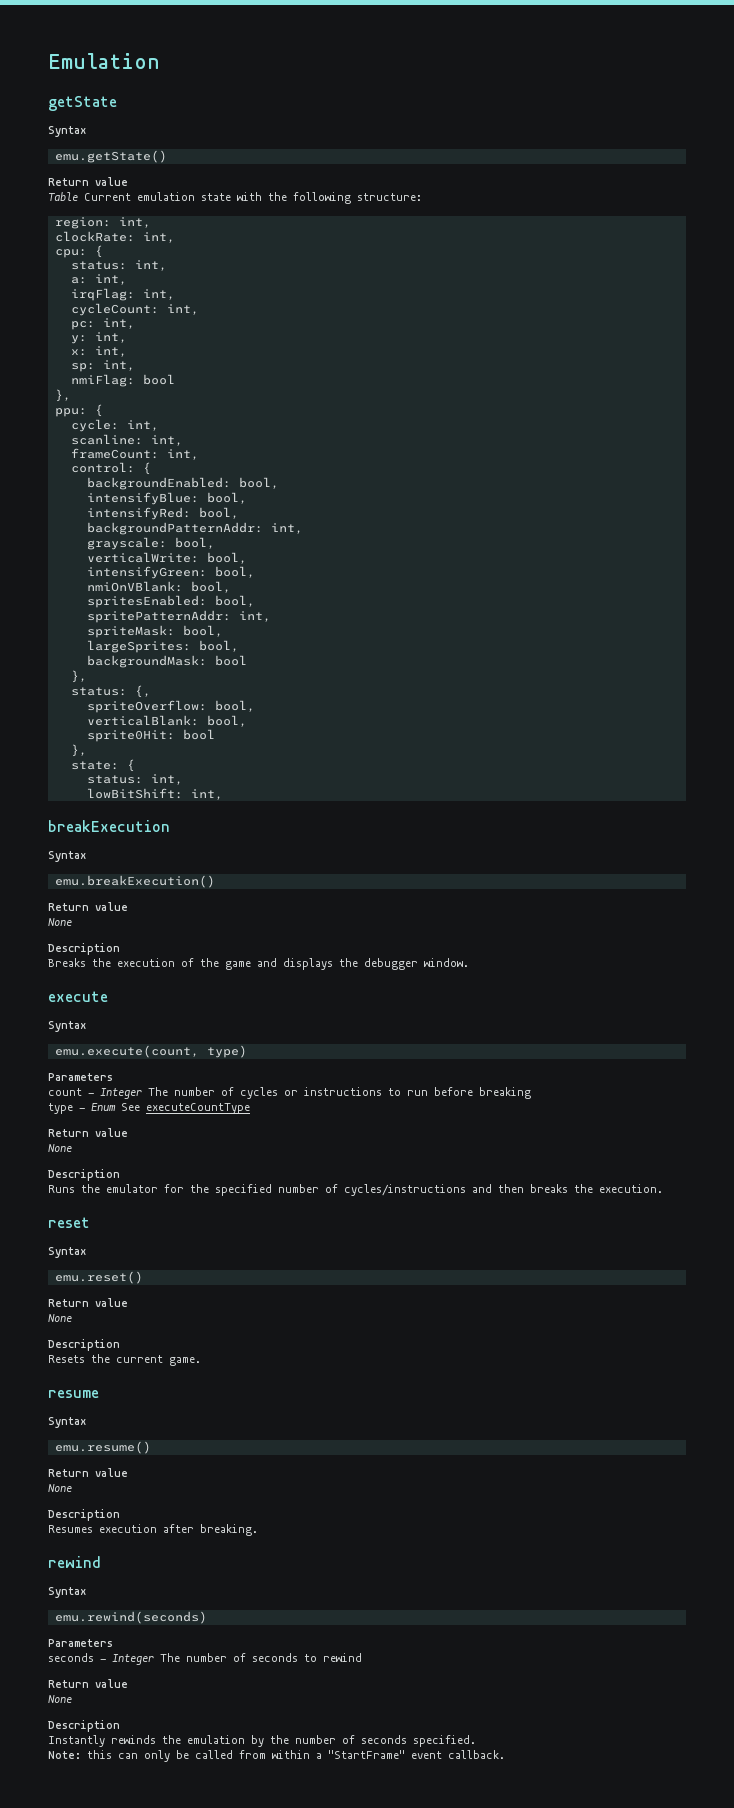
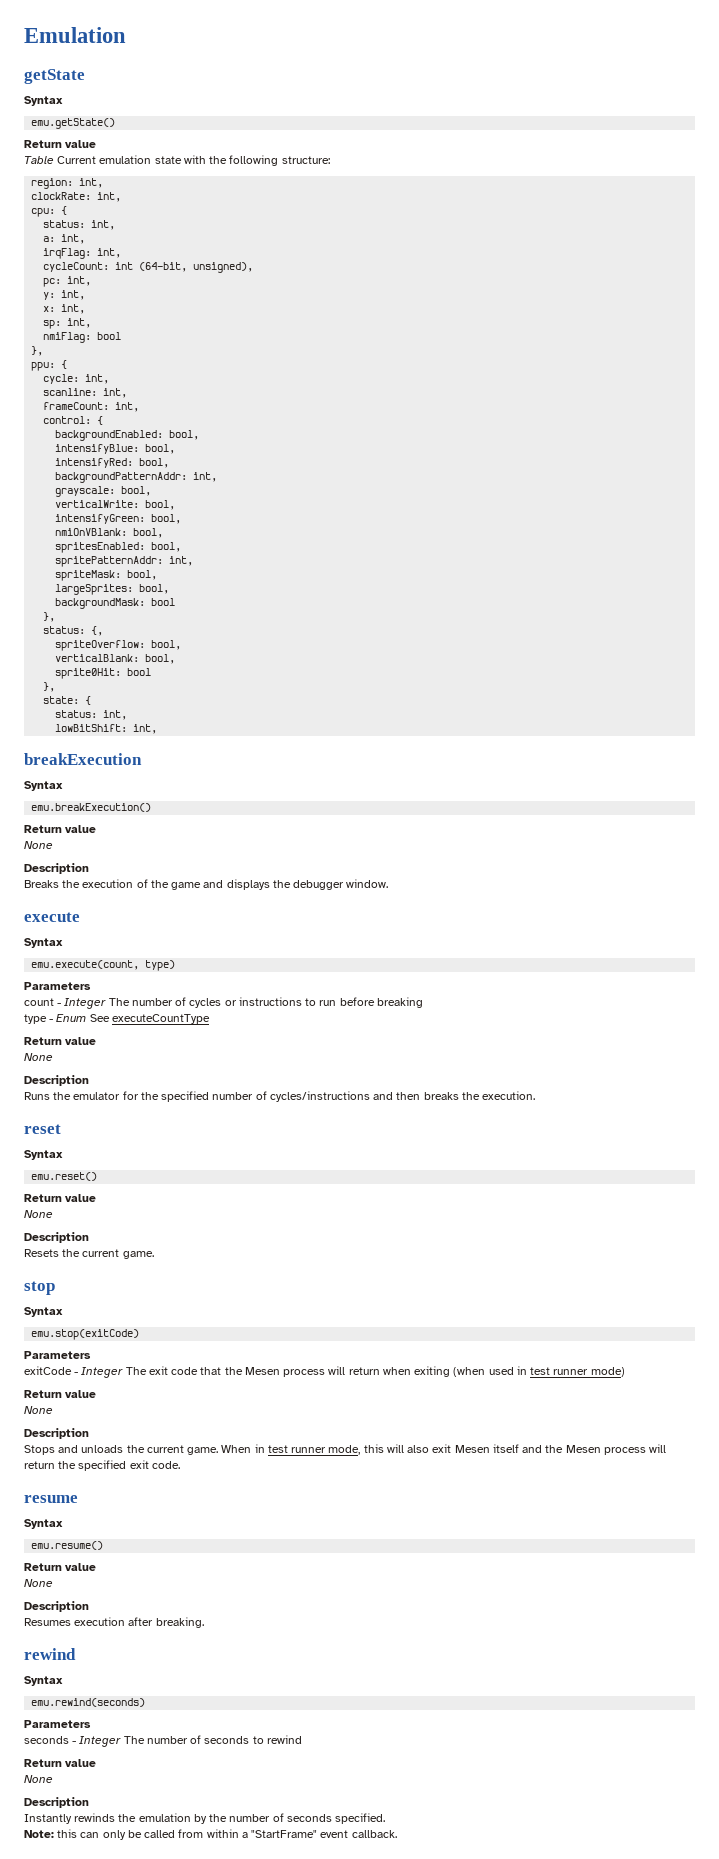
- cycleCount: int,
+ cycleCount: int (64-bit, unsigned),
+ stop
+ Syntax
+ emu.stop(exitCode)
+ Parameters
+ exitCode - Integer The exit code that the Mesen process will return when exiting (when used in test runner mode)
+ Return value
+ None
+ Description
+ Stops and unloads the current game. When in test runner mode, this will also exit Mesen itself and the Mesen process will return the specified exit code.

